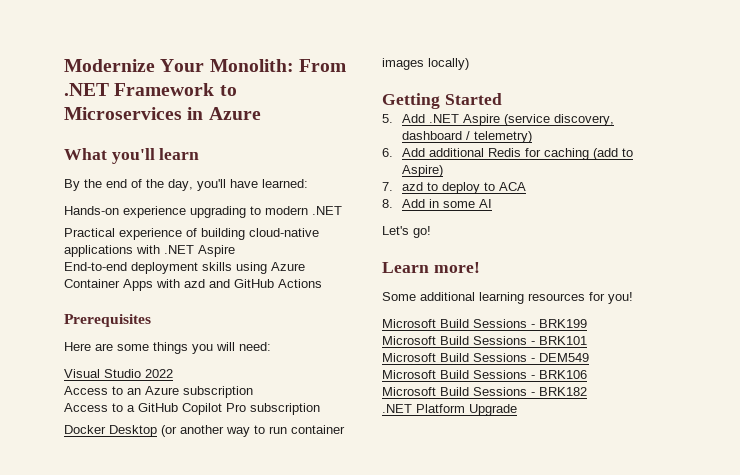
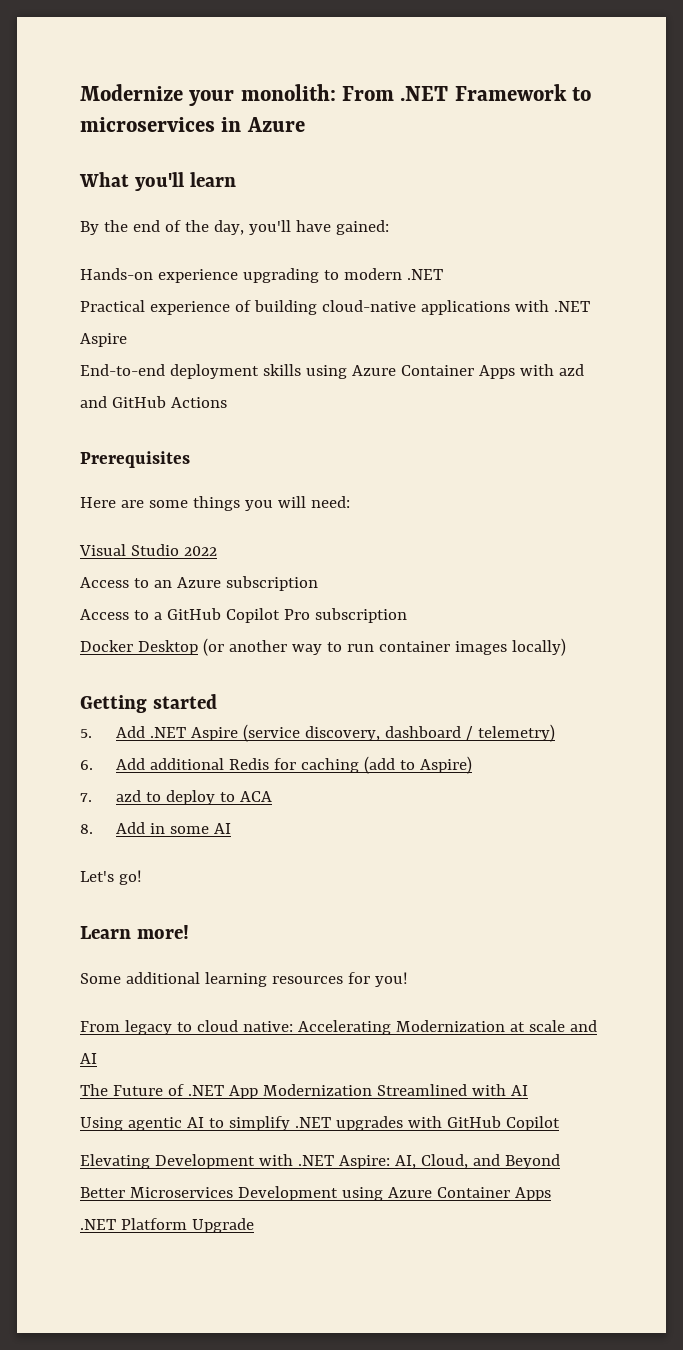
- Modernize Your Monolith: From .NET Framework to Microservices in Azure
+ Modernize your monolith: From .NET Framework to microservices in Azure
- By the end of the day, you'll have learned:
+ By the end of the day, you'll have gained:
- Getting Started
+ Getting started
- Microsoft Build Sessions - BRK199
- Microsoft Build Sessions - BRK101
- Microsoft Build Sessions - DEM549
- Microsoft Build Sessions - BRK106
- Microsoft Build Sessions - BRK182
+ From legacy to cloud native: Accelerating Modernization at scale and AI
+ The Future of .NET App Modernization Streamlined with AI
+ Using agentic AI to simplify .NET upgrades with GitHub Copilot
+ Elevating Development with .NET Aspire: AI, Cloud, and Beyond
+ Better Microservices Development using Azure Container Apps

